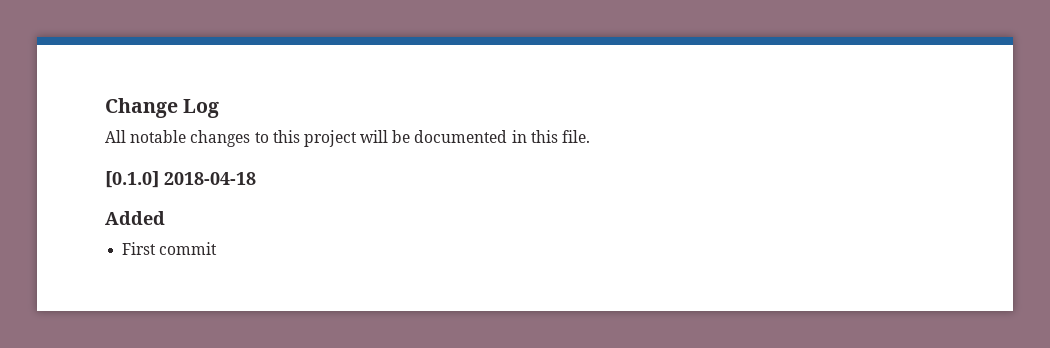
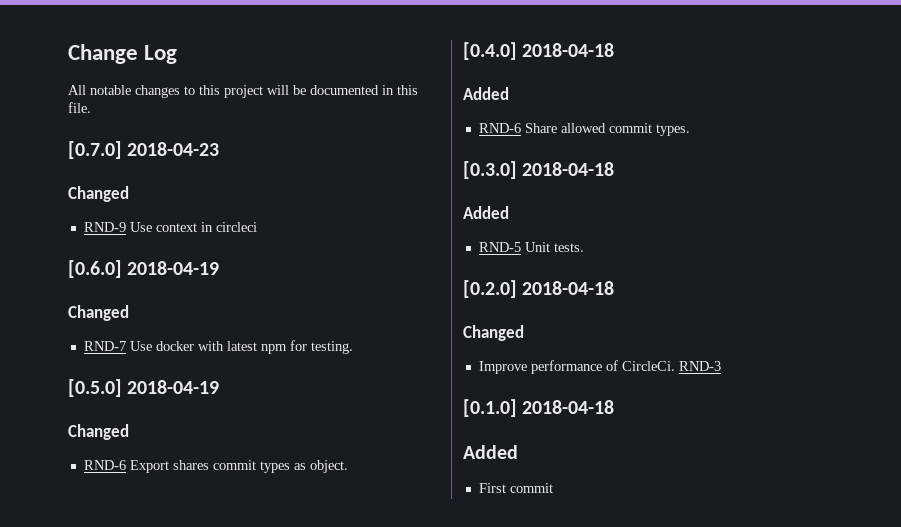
+ [0.7.0] 2018-04-23
+ Changed
+ RND-9 Use context in circleci
+ [0.6.0] 2018-04-19
+ Changed
+ RND-7 Use docker with latest npm for testing.
+ [0.5.0] 2018-04-19
+ Changed
+ RND-6 Export shares commit types as object.
+ [0.4.0] 2018-04-18
+ Added
+ RND-6 Share allowed commit types.
+ [0.3.0] 2018-04-18
+ Added
+ RND-5 Unit tests.
+ [0.2.0] 2018-04-18
+ Changed
+ Improve performance of CircleCi. RND-3

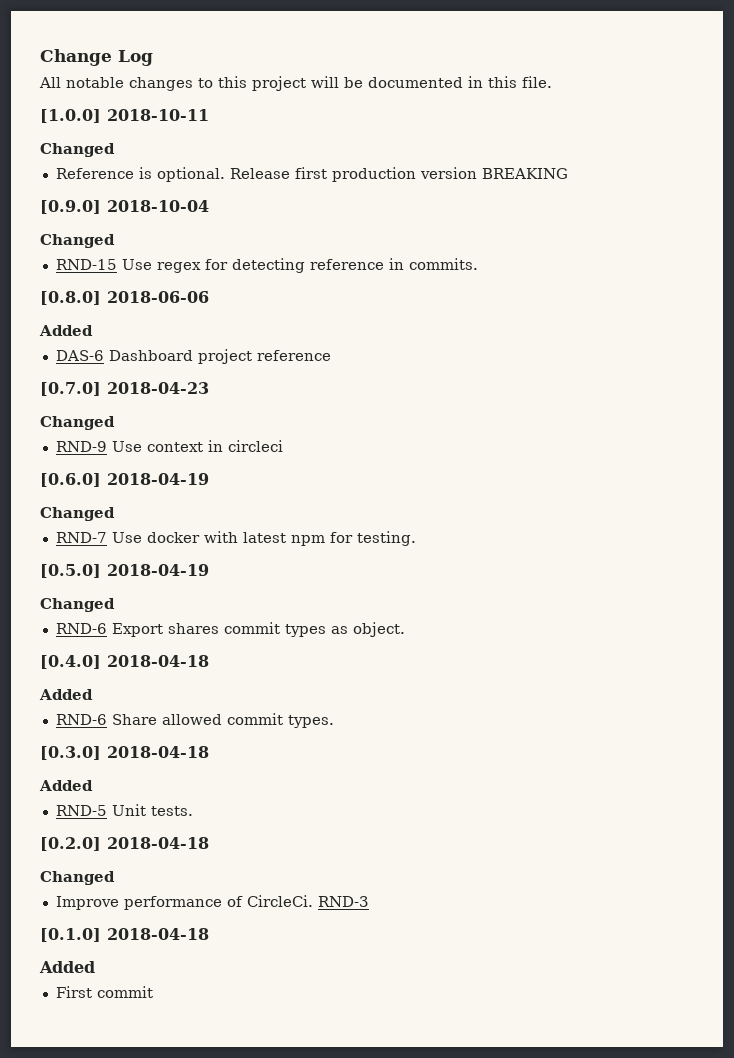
+ [1.0.0] 2018-10-11
+ Changed
+ Reference is optional. Release first production version BREAKING
+ [0.9.0] 2018-10-04
+ Changed
+ RND-15 Use regex for detecting reference in commits.
+ [0.8.0] 2018-06-06
+ Added
+ DAS-6 Dashboard project reference

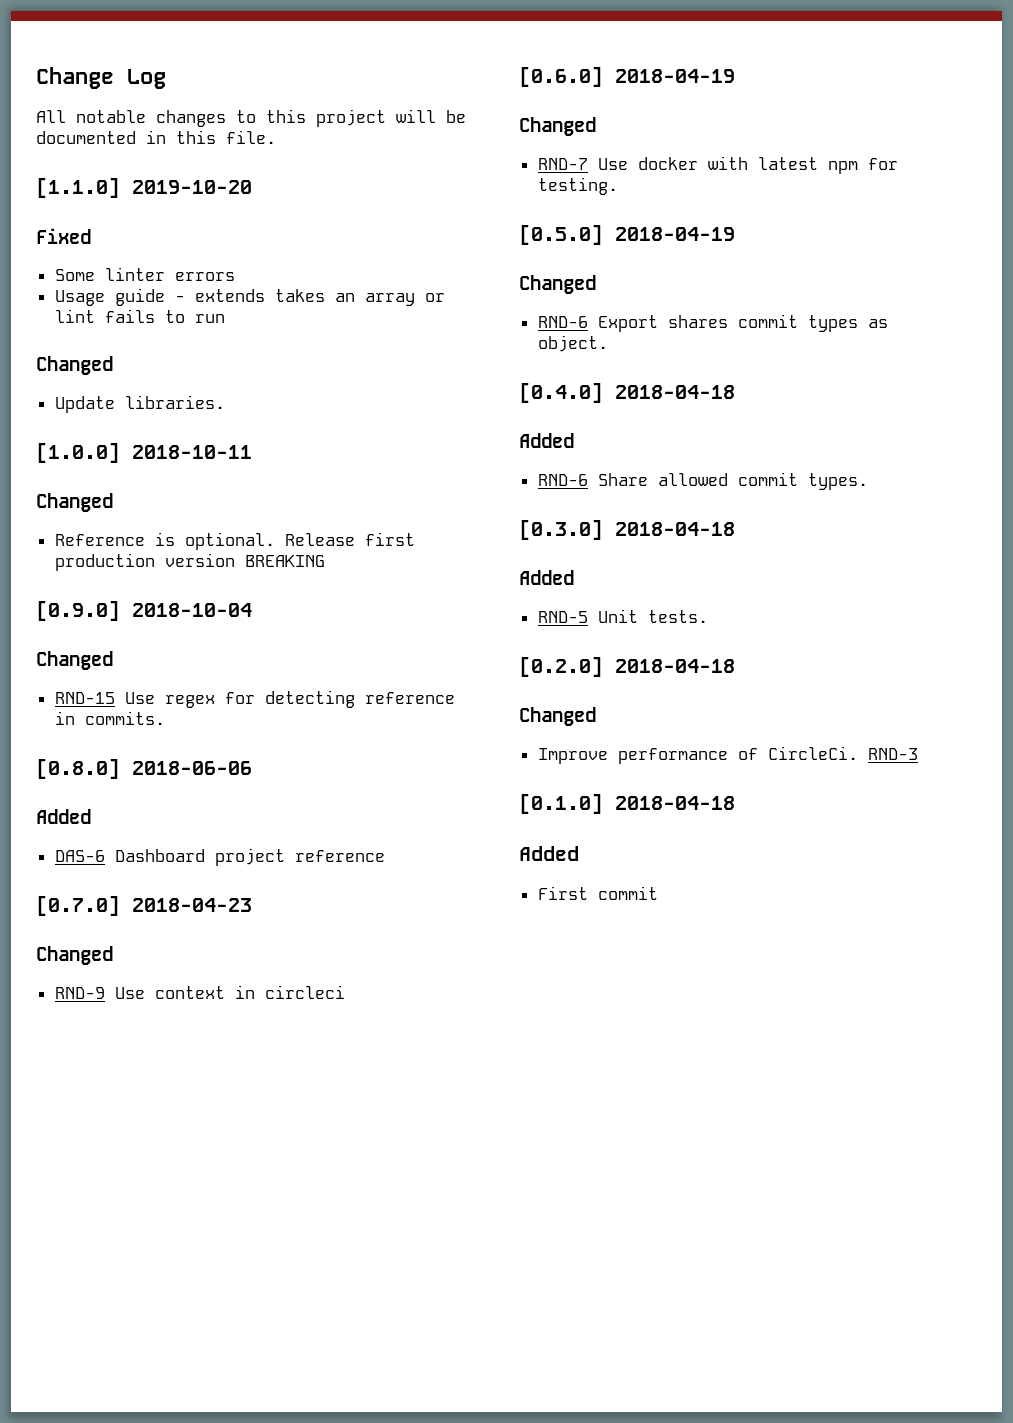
+ [1.1.0] 2019-10-20
+ Fixed
+ Some linter errors
+ Usage guide - extends takes an array or lint fails to run
+ Changed
+ Update libraries.

